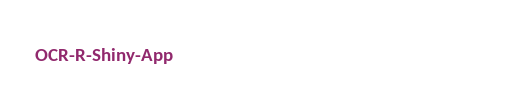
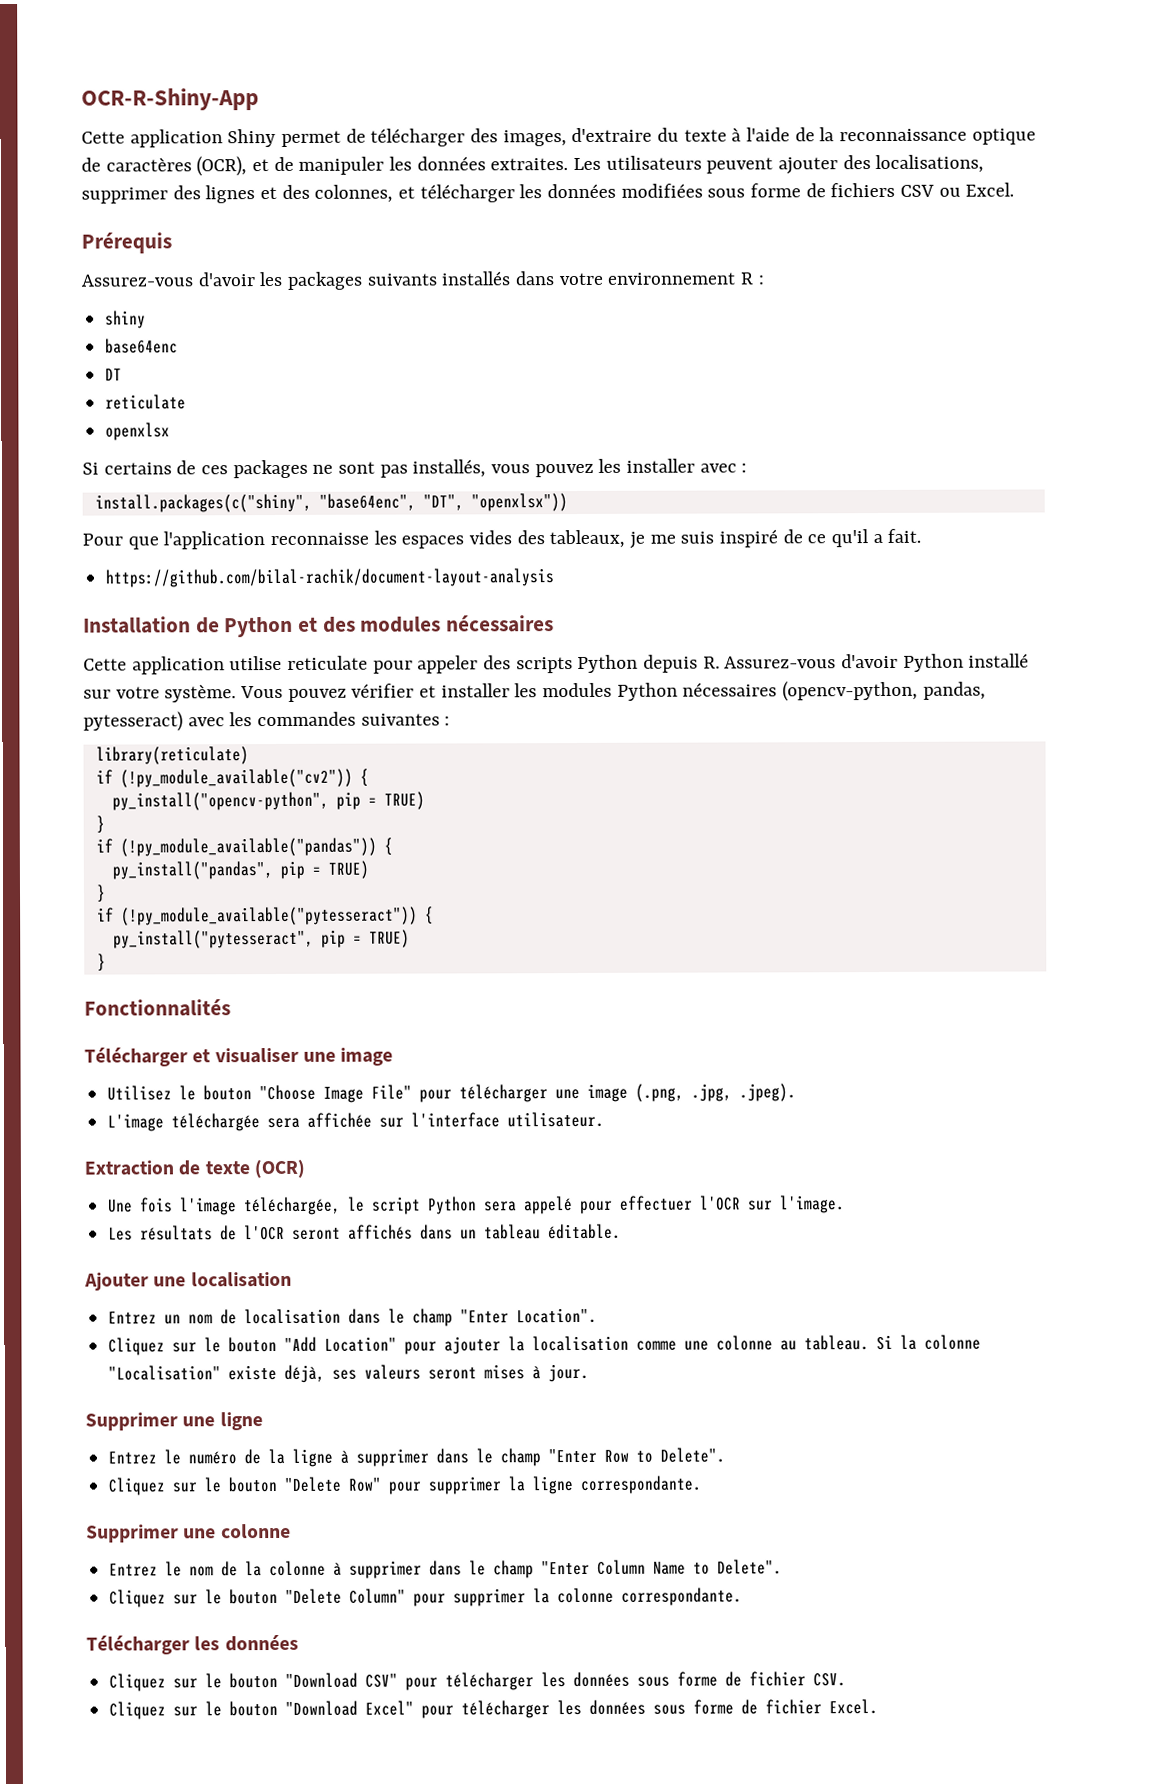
+ Cette application Shiny permet de télécharger des images, d'extraire du texte à l'aide de la reconnaissance optique de caractères (OCR), et de manipuler les données extraites. Les utilisateurs peuvent ajouter des localisations, supprimer des lignes et des colonnes, et télécharger les données modifiées sous forme de fichiers CSV ou Excel.
+ Prérequis
+ Assurez-vous d'avoir les packages suivants installés dans votre environnement R :
+ shiny
+ base64enc
+ DT
+ reticulate
+ openxlsx
+ Si certains de ces packages ne sont pas installés, vous pouvez les installer avec :
+ install.packages(c("shiny", "base64enc", "DT", "openxlsx"))
+ Pour que l'application reconnaisse les espaces vides des tableaux, je me suis inspiré de ce qu'il a fait.
+ https://github.com/bilal-rachik/document-layout-analysis
+ Installation de Python et des modules nécessaires
+ Cette application utilise reticulate pour appeler des scripts Python depuis R. Assurez-vous d'avoir Python installé sur votre système. Vous pouvez vérifier et installer les modules Python nécessaires (opencv-python, pandas, pytesseract) avec les commandes suivantes :
+ library(reticulate)
+ if (!py_module_available("cv2")) {
+ py_install("opencv-python", pip = TRUE)
+ }
+ if (!py_module_available("pandas")) {
+ py_install("pandas", pip = TRUE)
+ }
+ if (!py_module_available("pytesseract")) {
+ py_install("pytesseract", pip = TRUE)
+ }
+ Fonctionnalités
+ Télécharger et visualiser une image
+ Utilisez le bouton "Choose Image File" pour télécharger une image (.png, .jpg, .jpeg).
+ L'image téléchargée sera affichée sur l'interface utilisateur.
+ Extraction de texte (OCR)
+ Une fois l'image téléchargée, le script Python sera appelé pour effectuer l'OCR sur l'image.
+ Les résultats de l'OCR seront affichés dans un tableau éditable.
+ Ajouter une localisation
+ Entrez un nom de localisation dans le champ "Enter Location".
+ Cliquez sur le bouton "Add Location" pour ajouter la localisation comme une colonne au tableau. Si la colonne "Localisation" existe déjà, ses valeurs seront mises à jour.
+ Supprimer une ligne
+ Entrez le numéro de la ligne à supprimer dans le champ "Enter Row to Delete".
+ Cliquez sur le bouton "Delete Row" pour supprimer la ligne correspondante.
+ Supprimer une colonne
+ Entrez le nom de la colonne à supprimer dans le champ "Enter Column Name to Delete".
+ Cliquez sur le bouton "Delete Column" pour supprimer la colonne correspondante.
+ Télécharger les données
+ Cliquez sur le bouton "Download CSV" pour télécharger les données sous forme de fichier CSV.
+ Cliquez sur le bouton "Download Excel" pour télécharger les données sous forme de fichier Excel.

